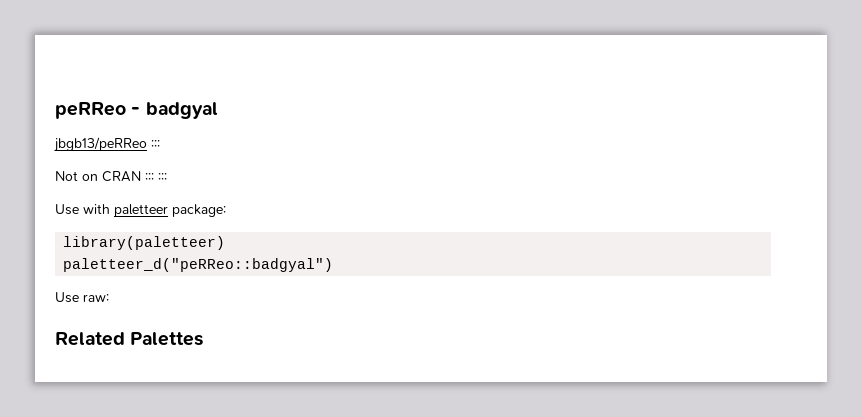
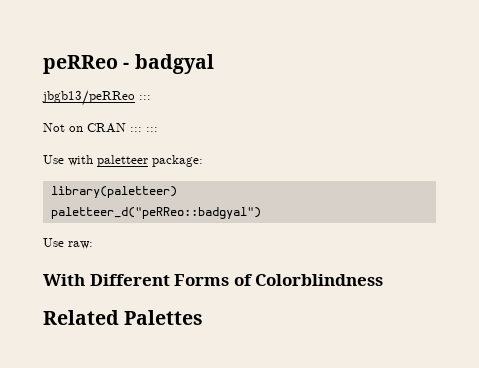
+ With Different Forms of Colorblindness

